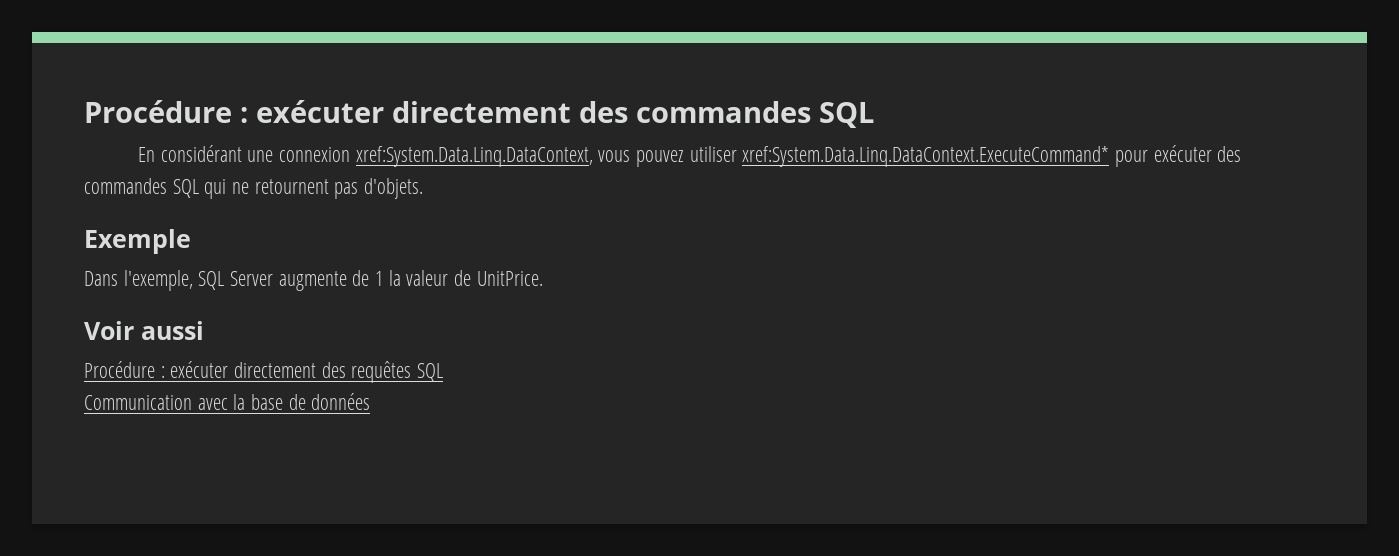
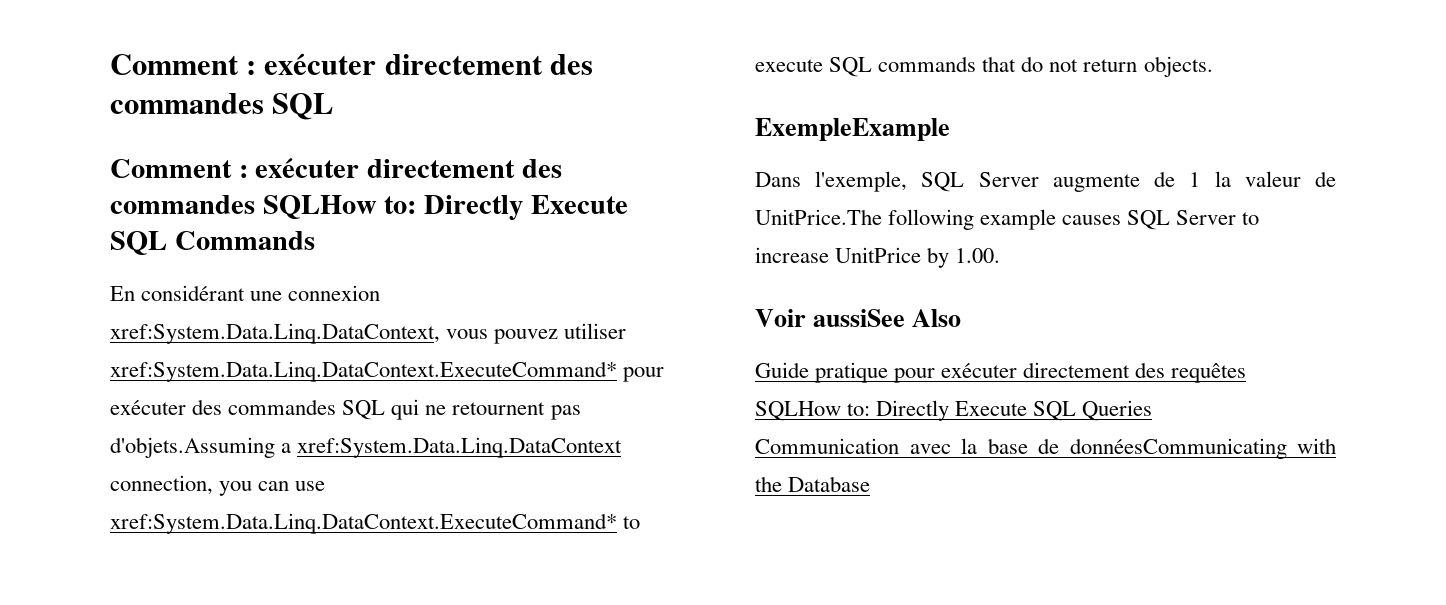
- Procédure : exécuter directement des commandes SQL
+ Comment : exécuter directement des commandes SQL
+ Comment : exécuter directement des commandes SQLHow to: Directly Execute SQL Commands
- En considérant une connexion xref:System.Data.Linq.DataContext, vous pouvez utiliser xref:System.Data.Linq.DataContext.ExecuteCommand* pour exécuter des commandes SQL qui ne retournent pas d'objets.
- Exemple
+ En considérant une connexion xref:System.Data.Linq.DataContext, vous pouvez utiliser xref:System.Data.Linq.DataContext.ExecuteCommand* pour exécuter des commandes SQL qui ne retournent pas d'objets.Assuming a xref:System.Data.Linq.DataContext connection, you can use xref:System.Data.Linq.DataContext.ExecuteCommand* to execute SQL commands that do not return objects.
+ ExempleExample
- Dans l'exemple, SQL Server augmente de 1 la valeur de UnitPrice.
- Voir aussi
- Procédure : exécuter directement des requêtes SQL
+ Dans l'exemple, SQL Server augmente de 1 la valeur de UnitPrice.The following example causes SQL Server to increase UnitPrice by 1.00.
+ Voir aussiSee Also
+ Guide pratique pour exécuter directement des requêtes SQLHow to: Directly Execute SQL Queries
- Communication avec la base de données
+ Communication avec la base de donnéesCommunicating with the Database

